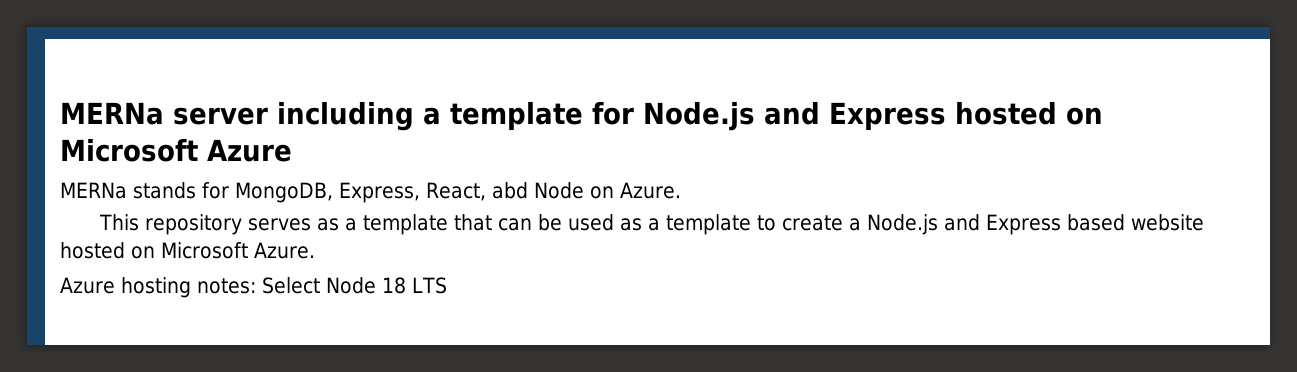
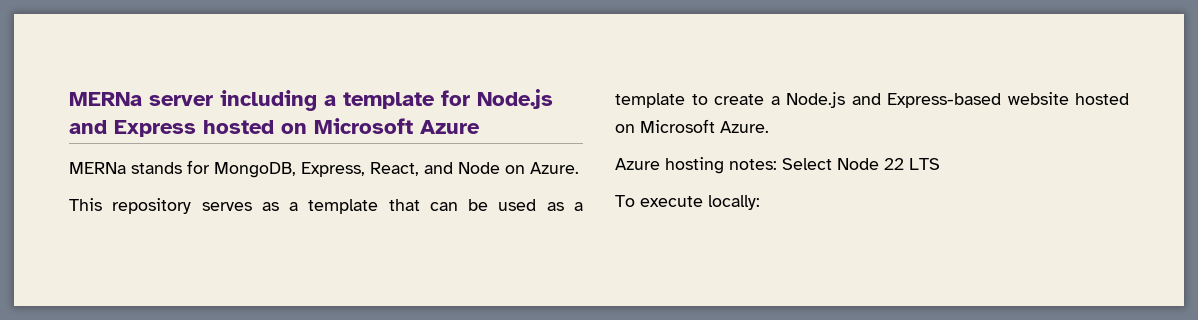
- MERNa stands for MongoDB, Express, React, abd Node on Azure.
+ MERNa stands for MongoDB, Express, React, and Node on Azure.
- This repository serves as a template that can be used as a template to create a Node.js and Express based website hosted on Microsoft Azure.
+ This repository serves as a template that can be used as a template to create a Node.js and Express-based website hosted on Microsoft Azure.
- Azure hosting notes: Select Node 18 LTS
+ Azure hosting notes: Select Node 22 LTS
+ To execute locally:

